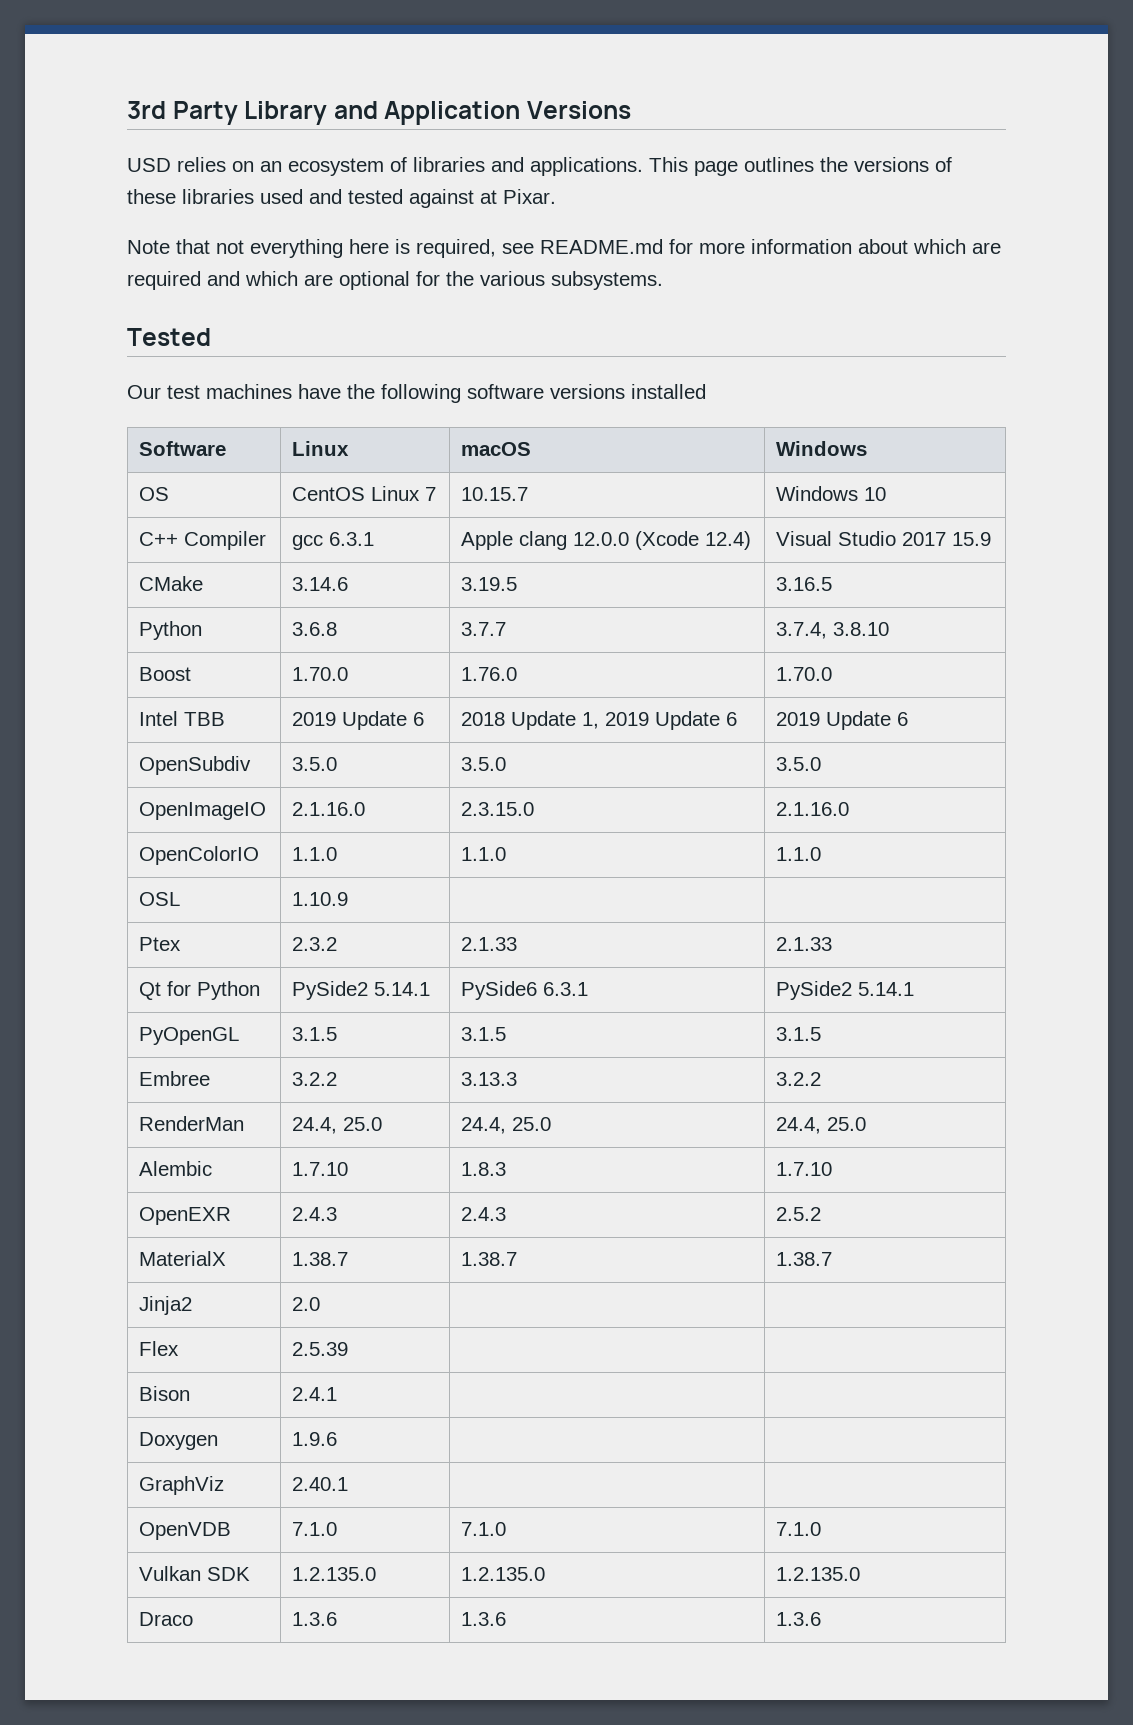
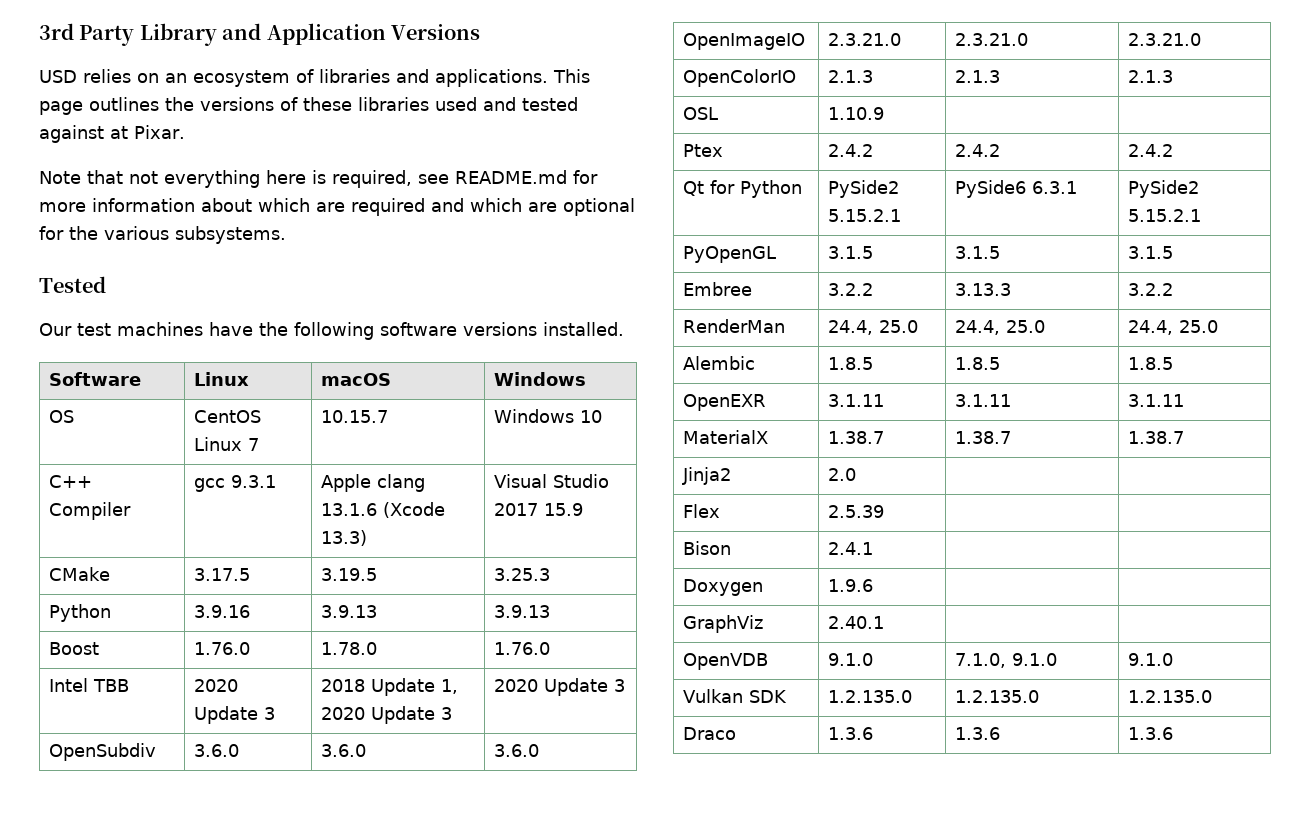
- Our test machines have the following software versions installed
+ Our test machines have the following software versions installed.
- C++ Compiler | gcc 6.3.1 | Apple clang 12.0.0 (Xcode 12.4) | Visual Studio 2017 15.9
+ C++ Compiler | gcc 9.3.1 | Apple clang 13.1.6 (Xcode 13.3) | Visual Studio 2017 15.9
- CMake | 3.14.6 | 3.19.5 | 3.16.5
- Python | 3.6.8 | 3.7.7 | 3.7.4, 3.8.10
+ CMake | 3.17.5 | 3.19.5 | 3.25.3
+ Python | 3.9.16 | 3.9.13 | 3.9.13
- Boost | 1.70.0 | 1.76.0 | 1.70.0
+ Boost | 1.76.0 | 1.78.0 | 1.76.0
- Intel TBB | 2019 Update 6 | 2018 Update 1, 2019 Update 6 | 2019 Update 6
- OpenSubdiv | 3.5.0 | 3.5.0 | 3.5.0
- OpenImageIO | 2.1.16.0 | 2.3.15.0 | 2.1.16.0
- OpenColorIO | 1.1.0 | 1.1.0 | 1.1.0
+ Intel TBB | 2020 Update 3 | 2018 Update 1, 2020 Update 3 | 2020 Update 3
+ OpenSubdiv | 3.6.0 | 3.6.0 | 3.6.0
+ OpenImageIO | 2.3.21.0 | 2.3.21.0 | 2.3.21.0
+ OpenColorIO | 2.1.3 | 2.1.3 | 2.1.3
- Ptex | 2.3.2 | 2.1.33 | 2.1.33
+ Ptex | 2.4.2 | 2.4.2 | 2.4.2
- Qt for Python | PySide2 5.14.1 | PySide6 6.3.1 | PySide2 5.14.1
+ Qt for Python | PySide2 5.15.2.1 | PySide6 6.3.1 | PySide2 5.15.2.1
- Alembic | 1.7.10 | 1.8.3 | 1.7.10
- OpenEXR | 2.4.3 | 2.4.3 | 2.5.2
+ Alembic | 1.8.5 | 1.8.5 | 1.8.5
+ OpenEXR | 3.1.11 | 3.1.11 | 3.1.11
- OpenVDB | 7.1.0 | 7.1.0 | 7.1.0
+ OpenVDB | 9.1.0 | 7.1.0, 9.1.0 | 9.1.0

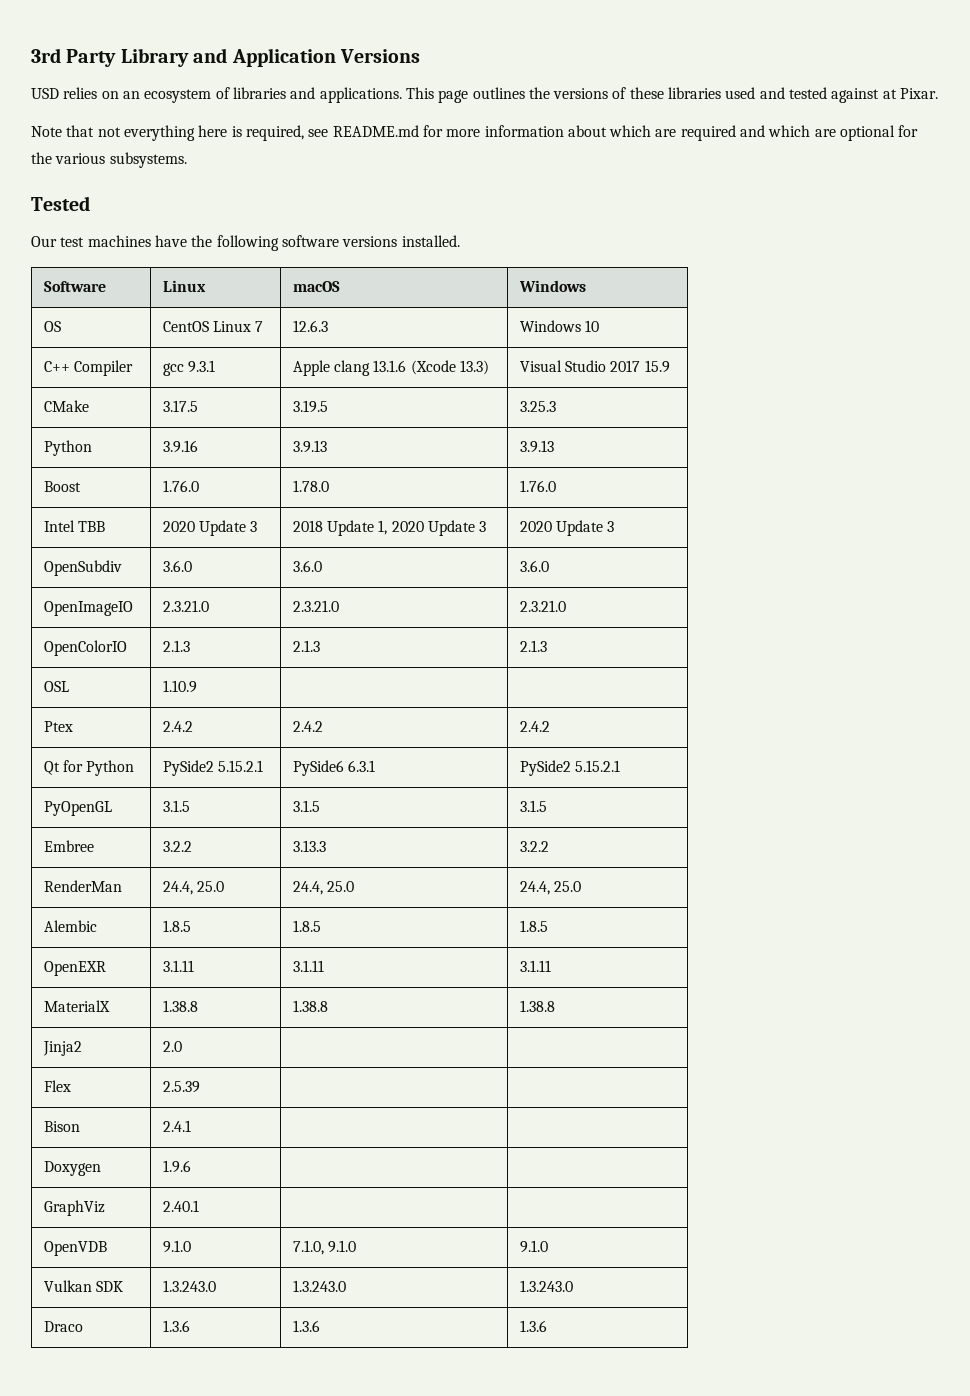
- OS | CentOS Linux 7 | 10.15.7 | Windows 10
+ OS | CentOS Linux 7 | 12.6.3 | Windows 10
- MaterialX | 1.38.7 | 1.38.7 | 1.38.7
+ MaterialX | 1.38.8 | 1.38.8 | 1.38.8
- Vulkan SDK | 1.2.135.0 | 1.2.135.0 | 1.2.135.0
+ Vulkan SDK | 1.3.243.0 | 1.3.243.0 | 1.3.243.0

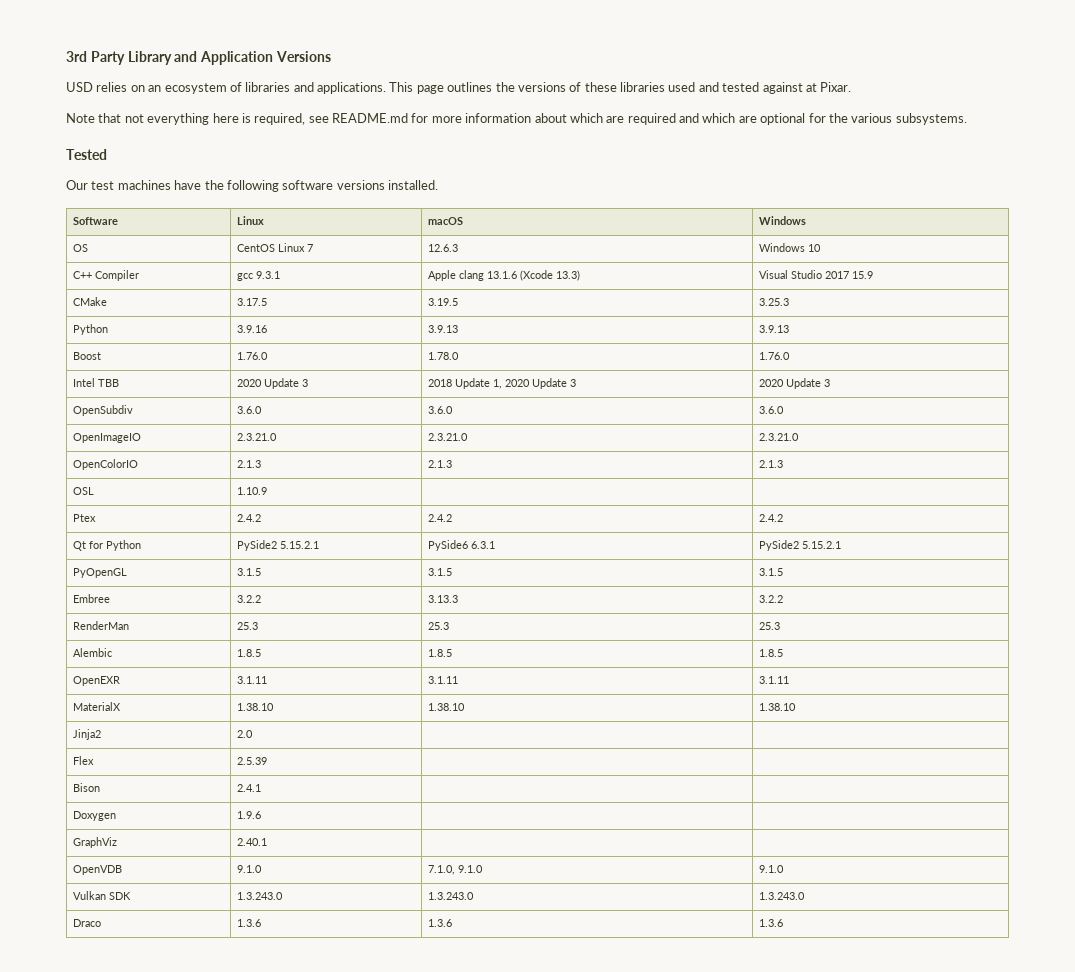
- RenderMan | 24.4, 25.0 | 24.4, 25.0 | 24.4, 25.0
+ RenderMan | 25.3 | 25.3 | 25.3
- MaterialX | 1.38.8 | 1.38.8 | 1.38.8
+ MaterialX | 1.38.10 | 1.38.10 | 1.38.10

